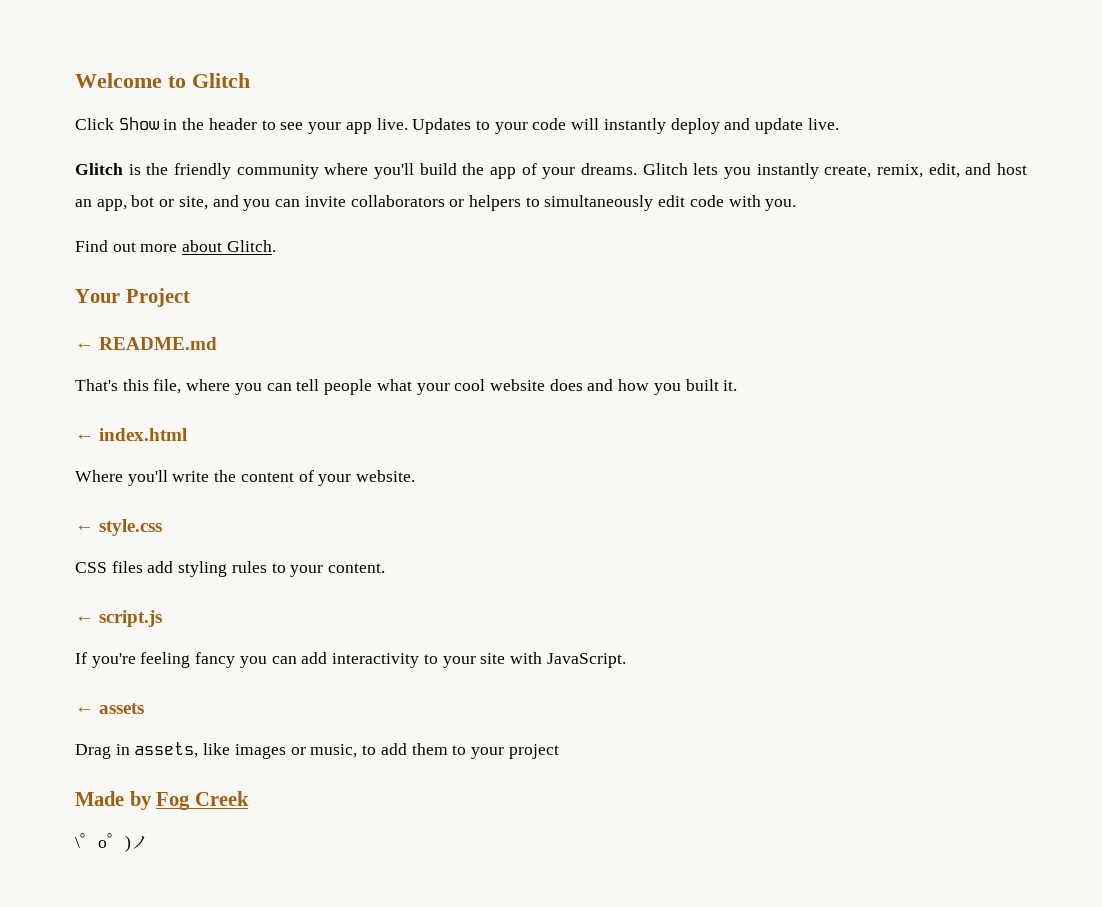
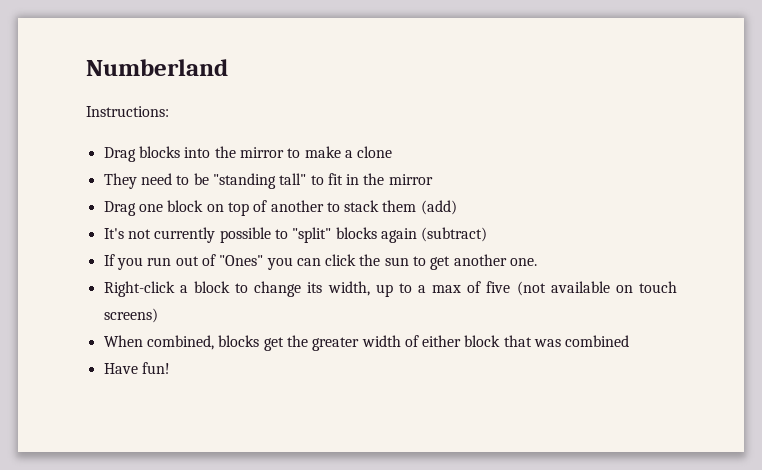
- Welcome to Glitch
- Click Show in the header to see your app live. Updates to your code will instantly deploy and update live.
- Glitch is the friendly community where you'll build the app of your dreams. Glitch lets you instantly create, remix, edit, and host an app, bot or site, and you can invite collaborators or helpers to simultaneously edit code with you.
- Find out more about Glitch.
- Your Project
- ← README.md
- That's this file, where you can tell people what your cool website does and how you built it.
- ← index.html
- Where you'll write the content of your website.
- ← style.css
- CSS files add styling rules to your content.
- ← script.js
- If you're feeling fancy you can add interactivity to your site with JavaScript.
- ← assets
- Drag in assets, like images or music, to add them to your project
- Made by Fog Creek
- \゜o゜)ノ
+ Numberland
+ Instructions:
+ Drag blocks into the mirror to make a clone
+ They need to be "standing tall" to fit in the mirror
+ Drag one block on top of another to stack them (add)
+ It's not currently possible to "split" blocks again (subtract)
+ If you run out of "Ones" you can click the sun to get another one.
+ Right-click a block to change its width, up to a max of five (not available on touch screens)
+ When combined, blocks get the greater width of either block that was combined
+ Have fun!

